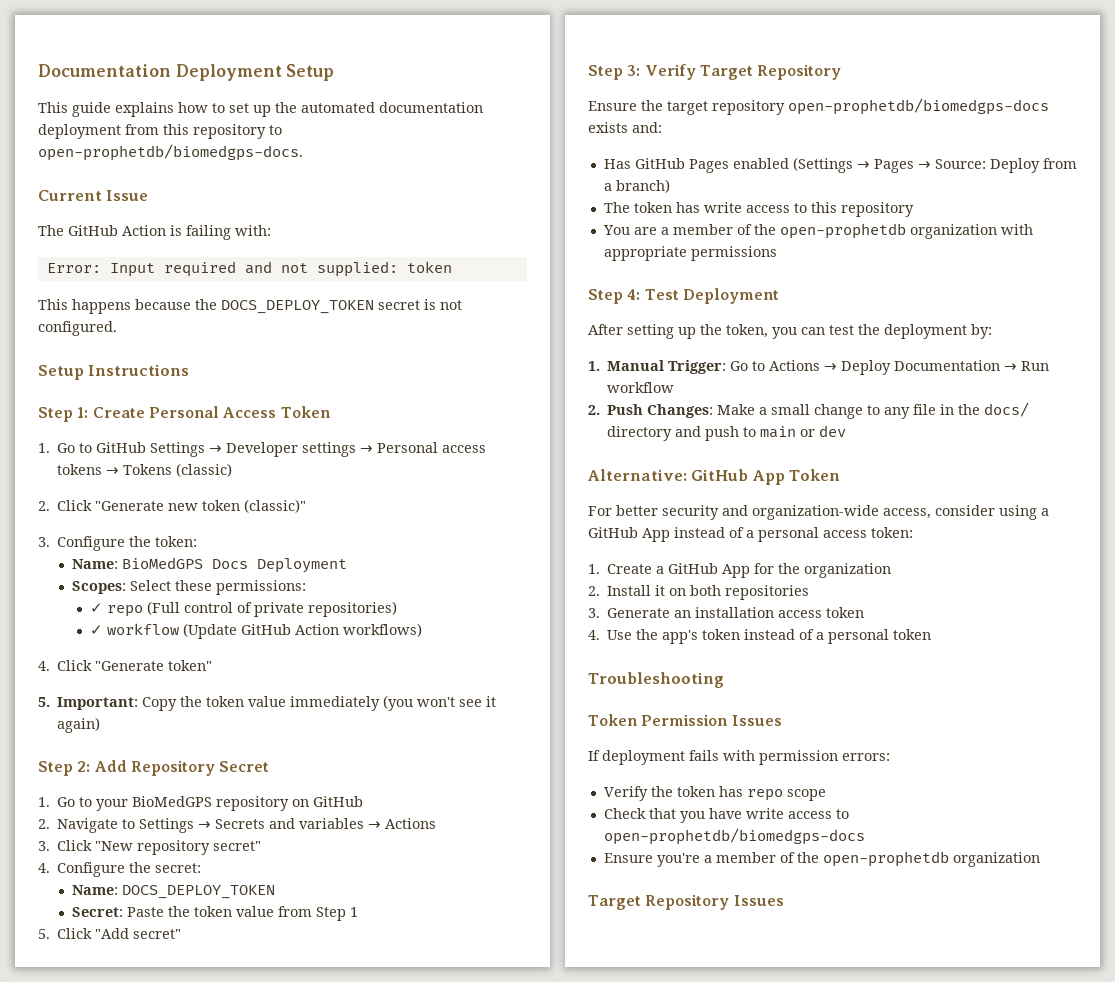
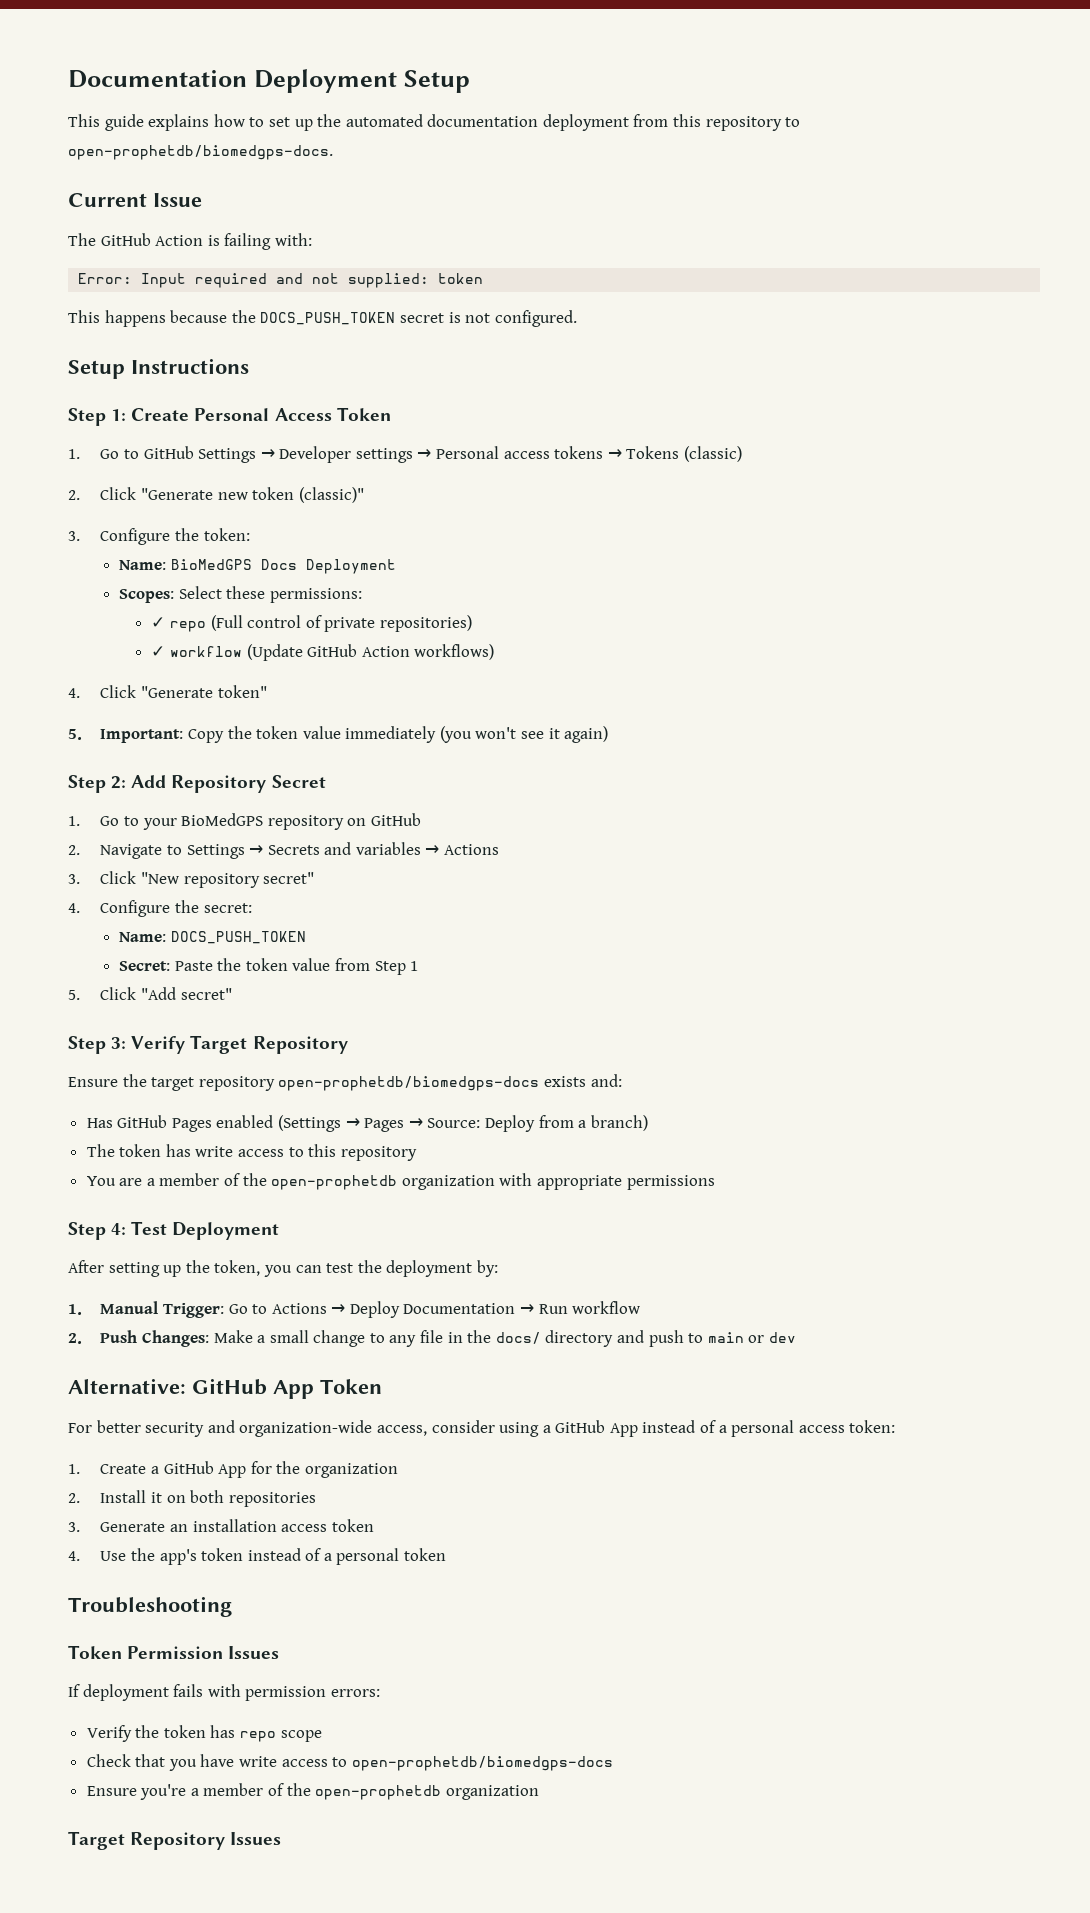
- This happens because the DOCS_DEPLOY_TOKEN secret is not configured.
+ This happens because the DOCS_PUSH_TOKEN secret is not configured.
- Name: DOCS_DEPLOY_TOKEN
+ Name: DOCS_PUSH_TOKEN

